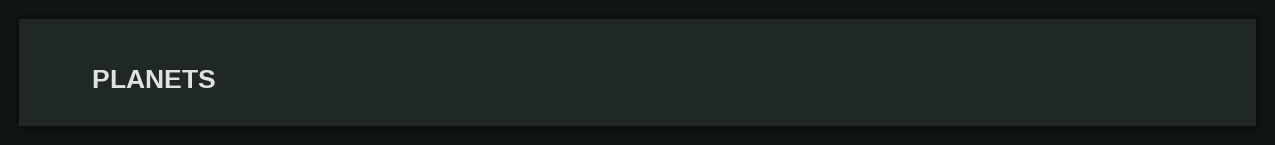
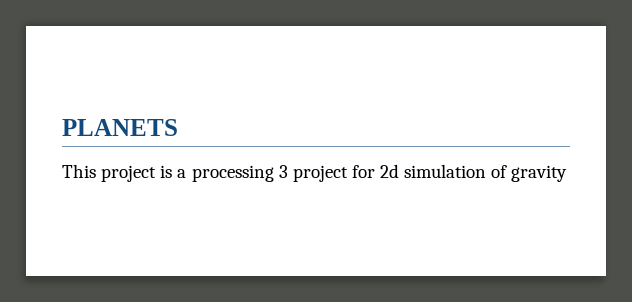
+ This project is a processing 3 project for 2d simulation of gravity

